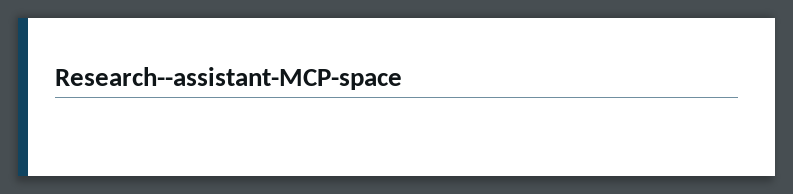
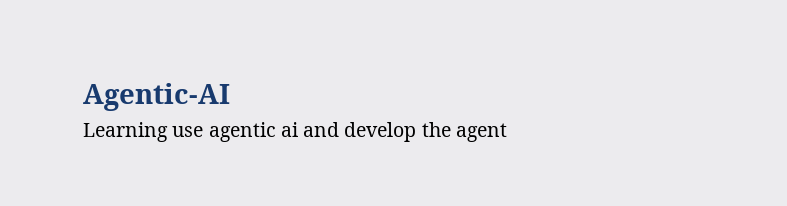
- Research--assistant-MCP-space
+ Agentic-AI
+ Learning use agentic ai and develop the agent

